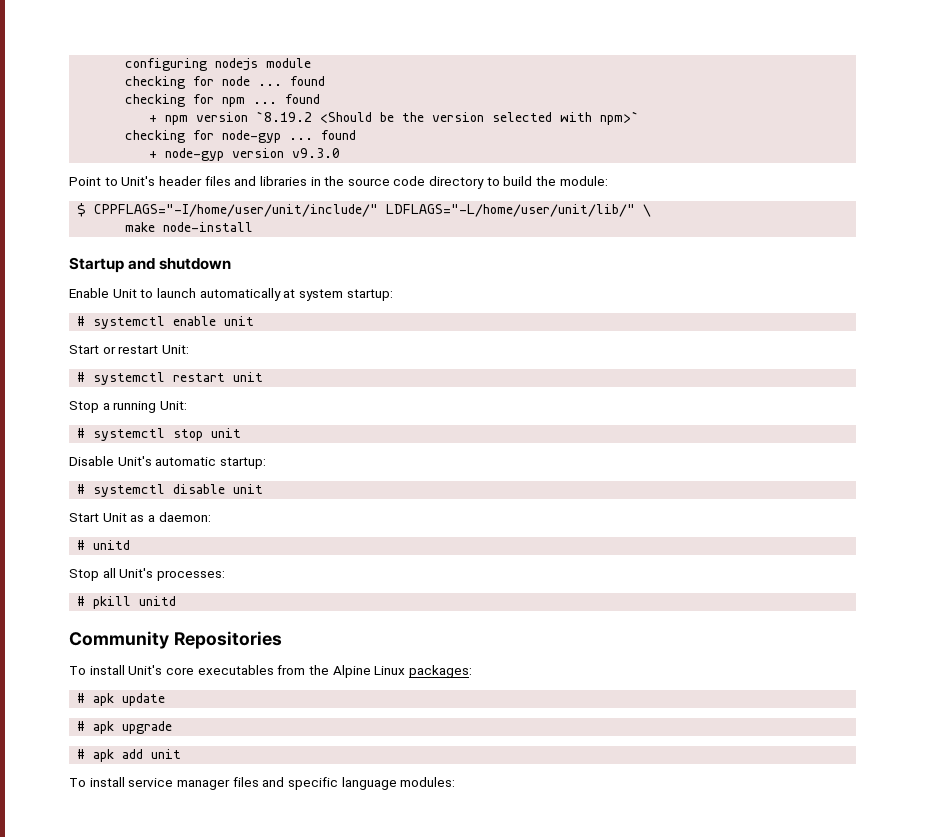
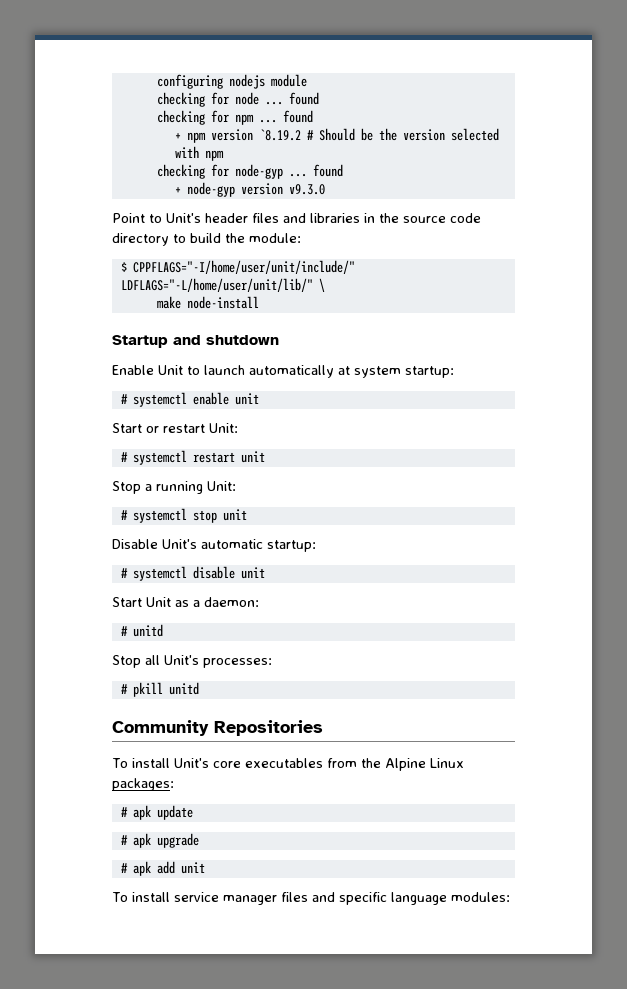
- + npm version `8.19.2 <Should be the version selected with npm>`
+ + npm version `8.19.2 # Should be the version selected with npm

